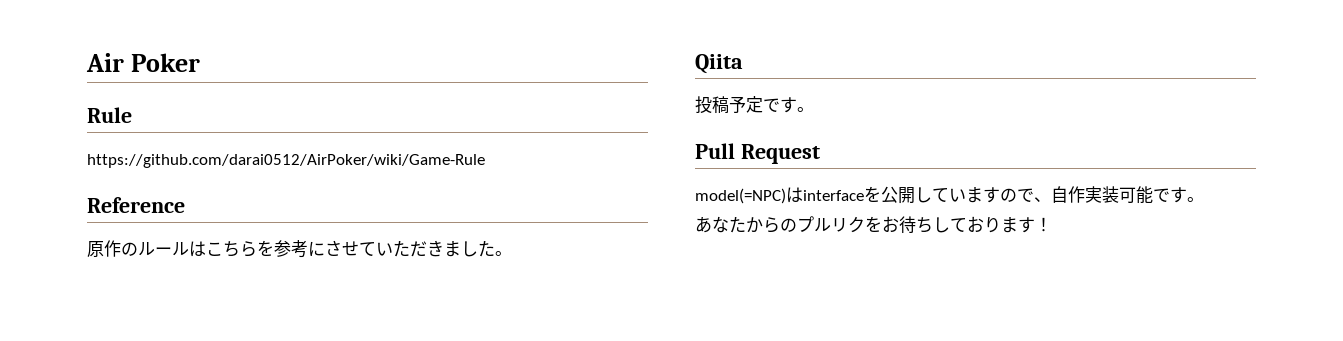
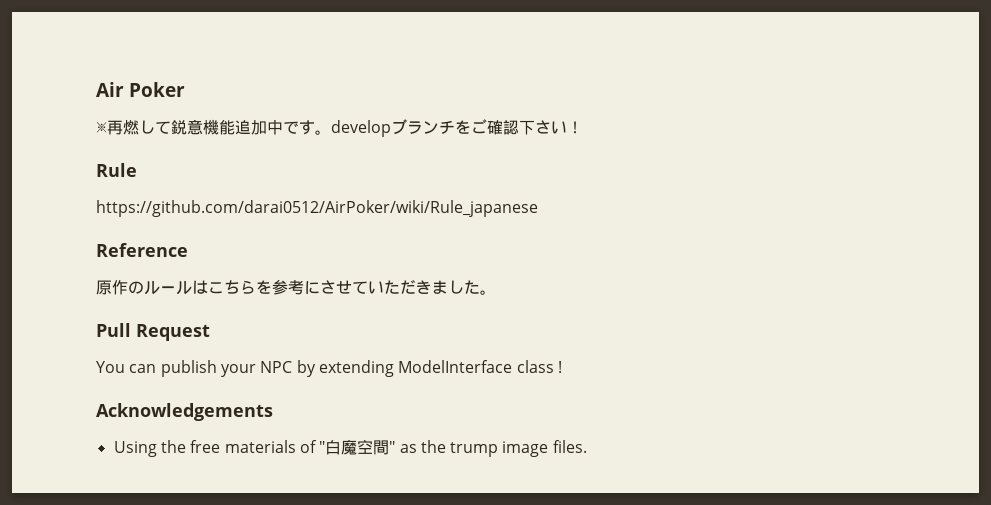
+ ※再燃して鋭意機能追加中です。developブランチをご確認下さい！
- https://github.com/darai0512/AirPoker/wiki/Game-Rule
+ https://github.com/darai0512/AirPoker/wiki/Rule_japanese
- Qiita
- 投稿予定です。
  Pull Request
- model(=NPC)はinterfaceを公開していますので、自作実装可能です。
- あなたからのプルリクをお待ちしております！
+ You can publish your NPC by extending ModelInterface class !
+ Acknowledgements
+ Using the free materials of "白魔空間" as the trump image files.

